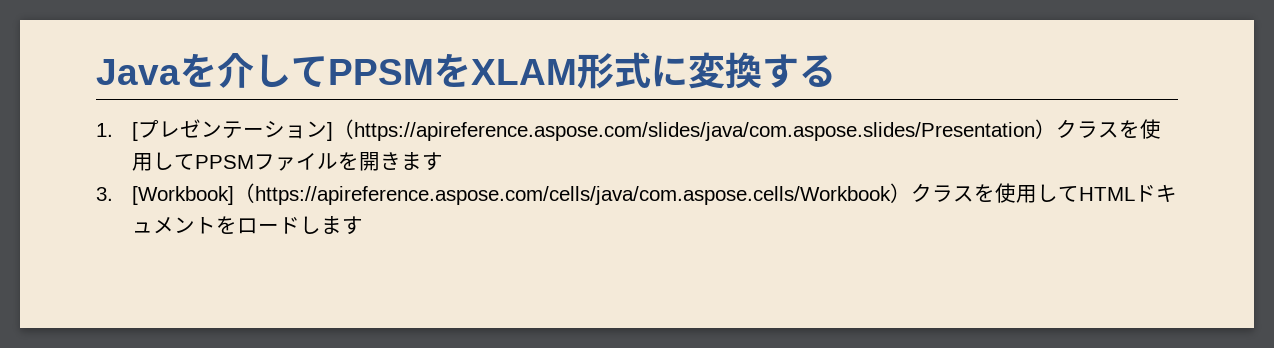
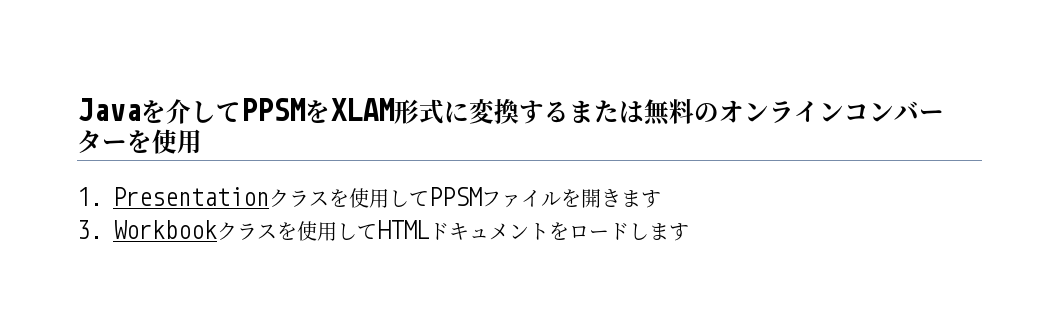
- Javaを介してPPSMをXLAM形式に変換する
- 1. [プレゼンテーション]（https://apireference.aspose.com/slides/java/com.aspose.slides/Presentation）クラスを使用してPPSMファイルを開きます
+ Javaを介してPPSMをXLAM形式に変換するまたは無料のオンラインコンバーターを使用
+ 1. Presentationクラスを使用してPPSMファイルを開きます
- 3. [Workbook]（https://apireference.aspose.com/cells/java/com.aspose.cells/Workbook）クラスを使用してHTMLドキュメントをロードします
+ 3. Workbookクラスを使用してHTMLドキュメントをロードします

